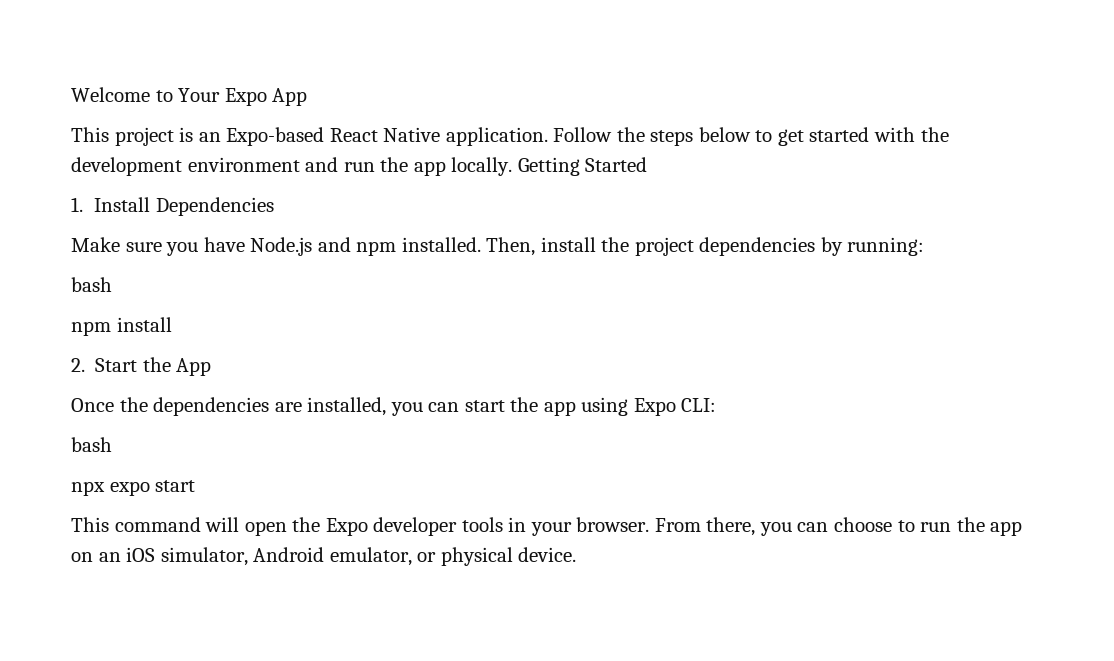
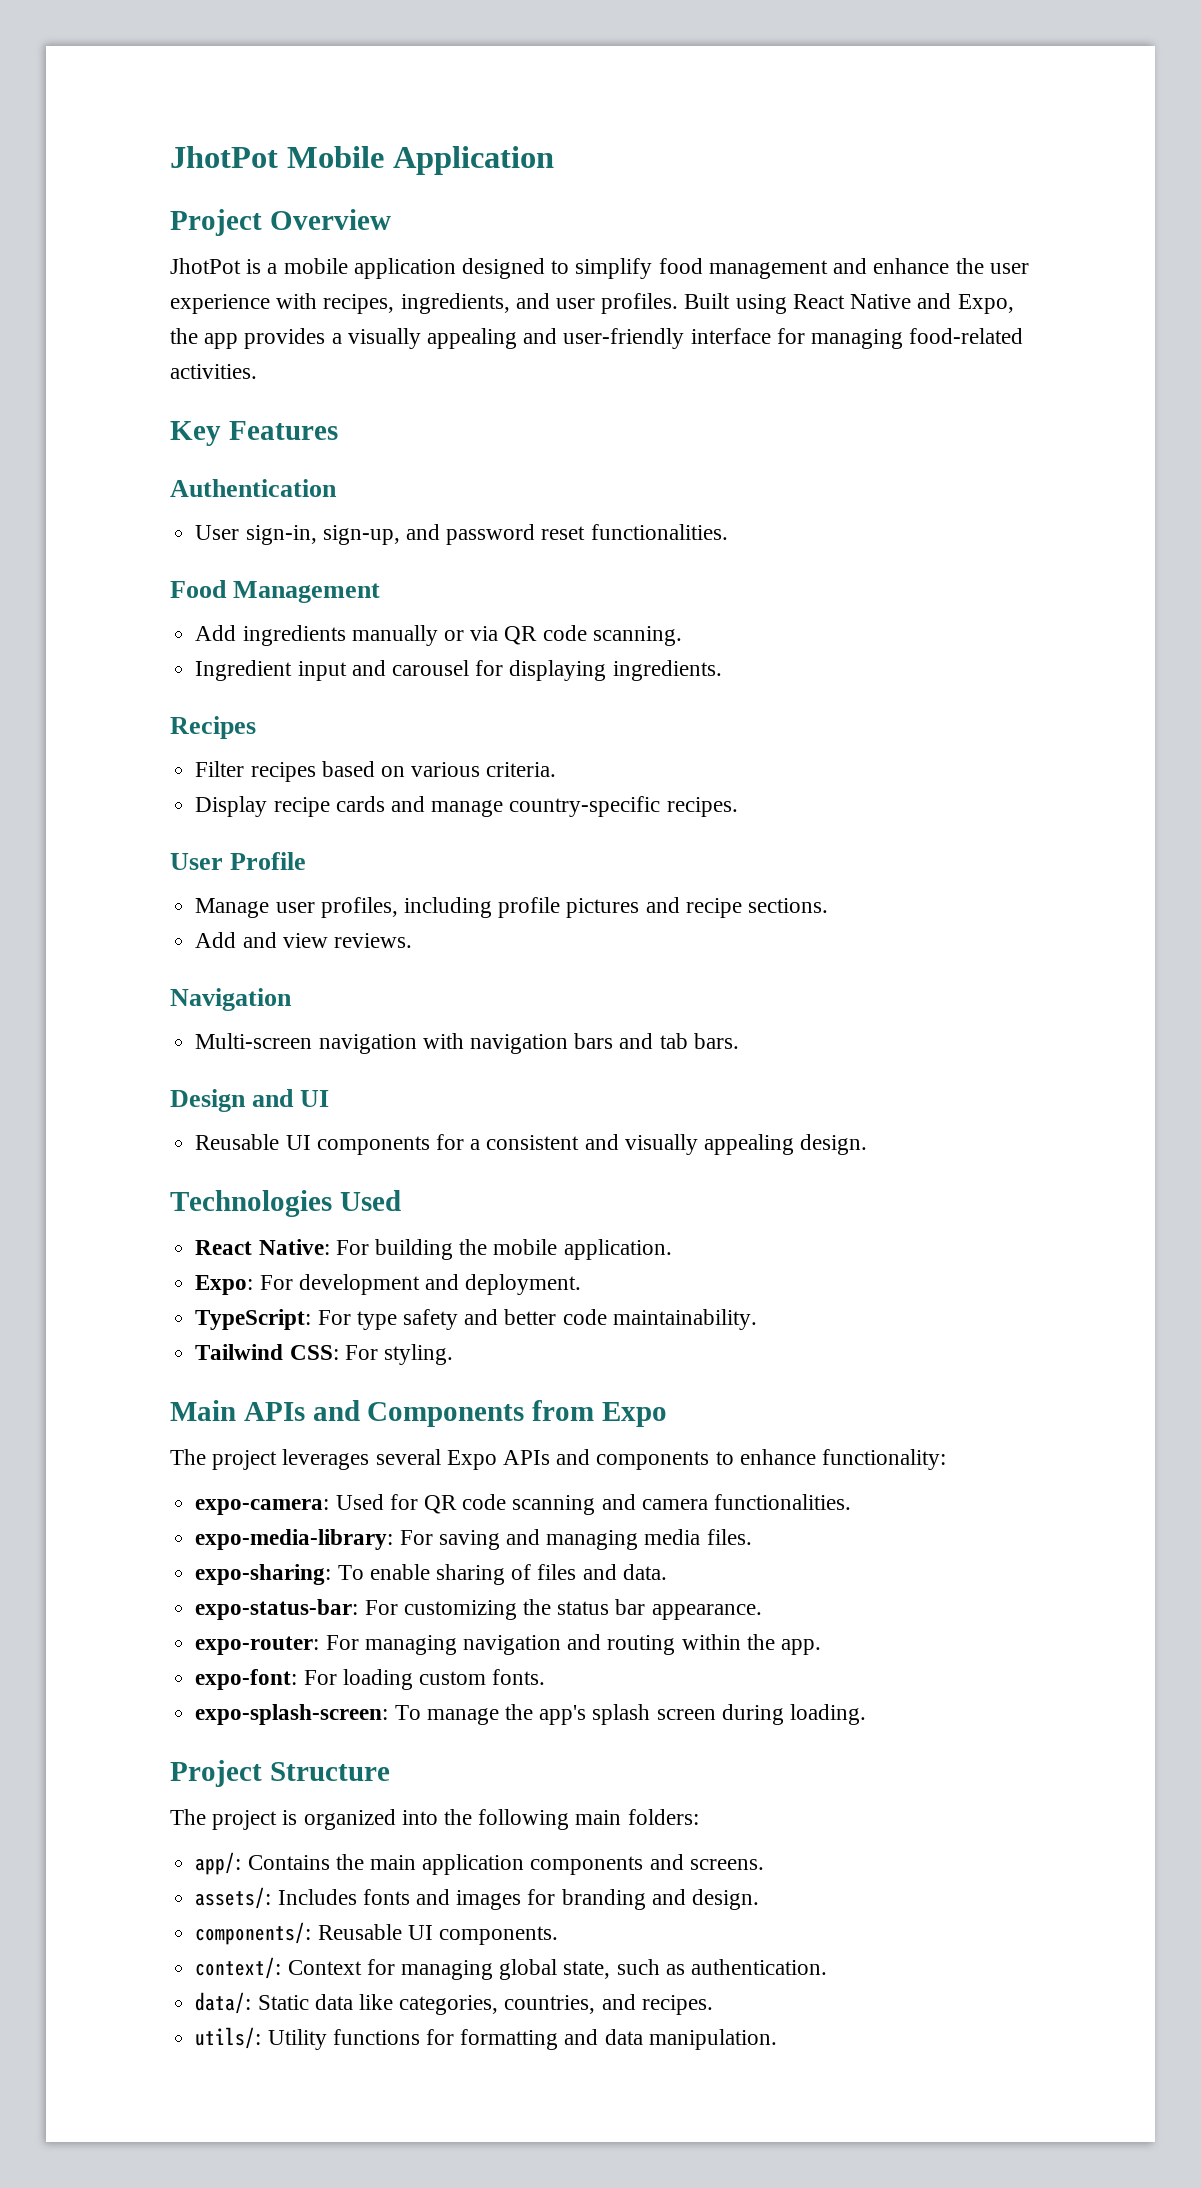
- Welcome to Your Expo App
- This project is an Expo-based React Native application. Follow the steps below to get started with the development environment and run the app locally. Getting Started
- 1. Install Dependencies
- Make sure you have Node.js and npm installed. Then, install the project dependencies by running:
- bash
- npm install
- 2. Start the App
- Once the dependencies are installed, you can start the app using Expo CLI:
- bash
- npx expo start
- This command will open the Expo developer tools in your browser. From there, you can choose to run the app on an iOS simulator, Android emulator, or physical device.
+ JhotPot Mobile Application
+ Project Overview
+ JhotPot is a mobile application designed to simplify food management and enhance the user experience with recipes, ingredients, and user profiles. Built using React Native and Expo, the app provides a visually appealing and user-friendly interface for managing food-related activities.
+ Key Features
+ Authentication
+ User sign-in, sign-up, and password reset functionalities.
+ Food Management
+ Add ingredients manually or via QR code scanning.
+ Ingredient input and carousel for displaying ingredients.
+ Recipes
+ Filter recipes based on various criteria.
+ Display recipe cards and manage country-specific recipes.
+ User Profile
+ Manage user profiles, including profile pictures and recipe sections.
+ Add and view reviews.
+ Navigation
+ Multi-screen navigation with navigation bars and tab bars.
+ Design and UI
+ Reusable UI components for a consistent and visually appealing design.
+ Technologies Used
+ React Native: For building the mobile application.
+ Expo: For development and deployment.
+ TypeScript: For type safety and better code maintainability.
+ Tailwind CSS: For styling.
+ Main APIs and Components from Expo
+ The project leverages several Expo APIs and components to enhance functionality:
+ expo-camera: Used for QR code scanning and camera functionalities.
+ expo-media-library: For saving and managing media files.
+ expo-sharing: To enable sharing of files and data.
+ expo-status-bar: For customizing the status bar appearance.
+ expo-router: For managing navigation and routing within the app.
+ expo-font: For loading custom fonts.
+ expo-splash-screen: To manage the app's splash screen during loading.
+ Project Structure
+ The project is organized into the following main folders:
+ app/: Contains the main application components and screens.
+ assets/: Includes fonts and images for branding and design.
+ components/: Reusable UI components.
+ context/: Context for managing global state, such as authentication.
+ data/: Static data like categories, countries, and recipes.
+ utils/: Utility functions for formatting and data manipulation.

